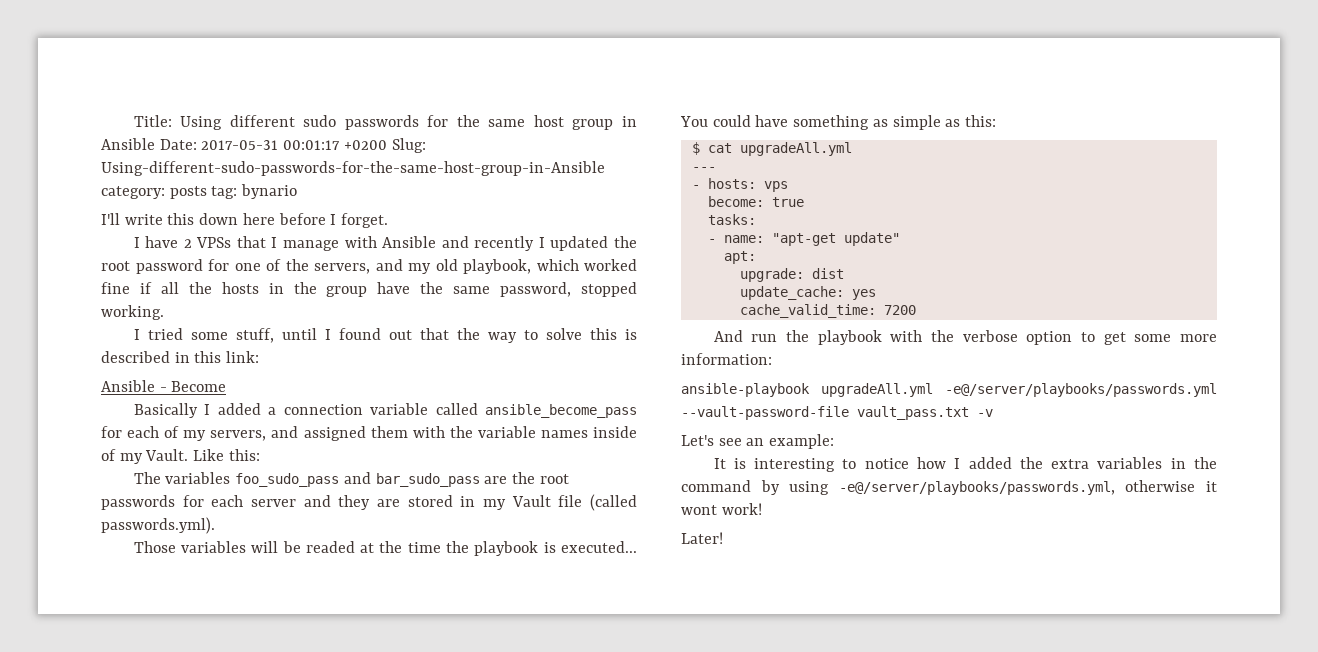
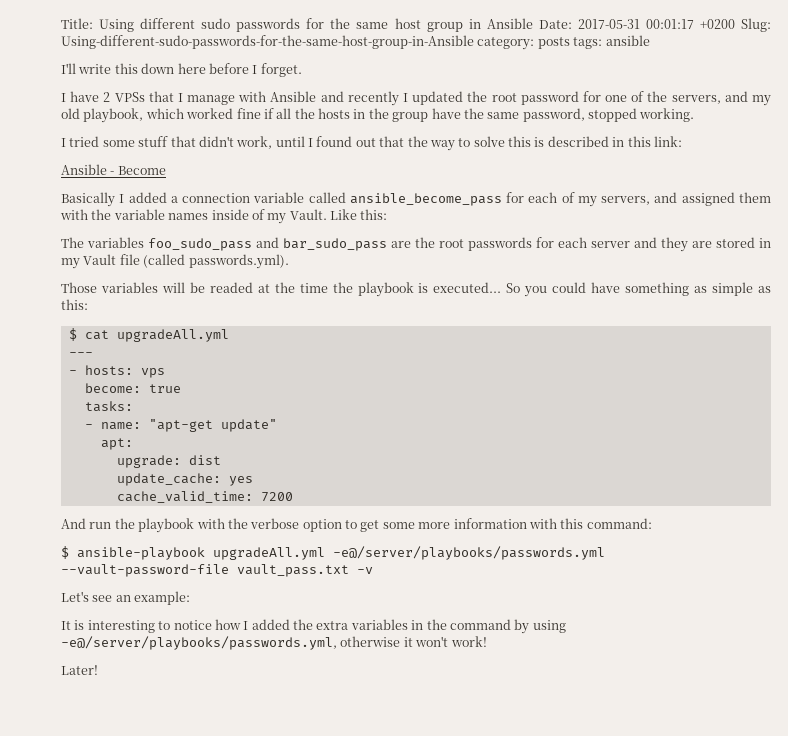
- Title: Using different sudo passwords for the same host group in Ansible Date: 2017-05-31 00:01:17 +0200 Slug: Using-different-sudo-passwords-for-the-same-host-group-in-Ansible category: posts tag: bynario
+ Title: Using different sudo passwords for the same host group in Ansible Date: 2017-05-31 00:01:17 +0200 Slug: Using-different-sudo-passwords-for-the-same-host-group-in-Ansible category: posts tags: ansible
- I tried some stuff, until I found out that the way to solve this is described in this link:
+ I tried some stuff that didn't work, until I found out that the way to solve this is described in this link:
- You could have something as simple as this:
+ So you could have something as simple as this:
- And run the playbook with the verbose option to get some more information:
- ansible-playbook upgradeAll.yml -e@/server/playbooks/passwords.yml --vault-password-file vault_pass.txt -v
+ And run the playbook with the verbose option to get some more information with this command:
+ $ ansible-playbook upgradeAll.yml -e@/server/playbooks/passwords.yml --vault-password-file vault_pass.txt -v
- It is interesting to notice how I added the extra variables in the command by using -e@/server/playbooks/passwords.yml, otherwise it wont work!
+ It is interesting to notice how I added the extra variables in the command by using -e@/server/playbooks/passwords.yml, otherwise it won't work!

